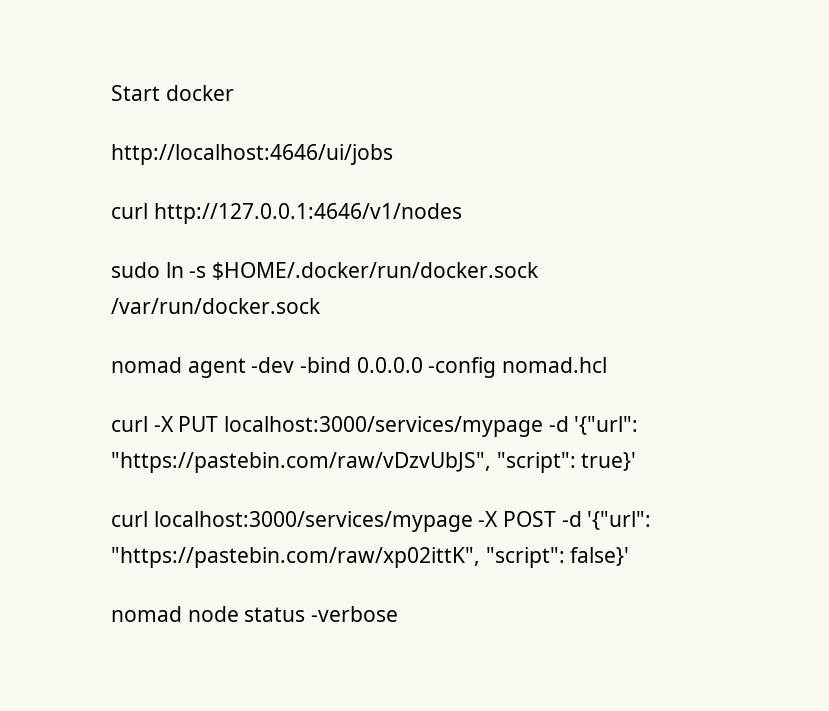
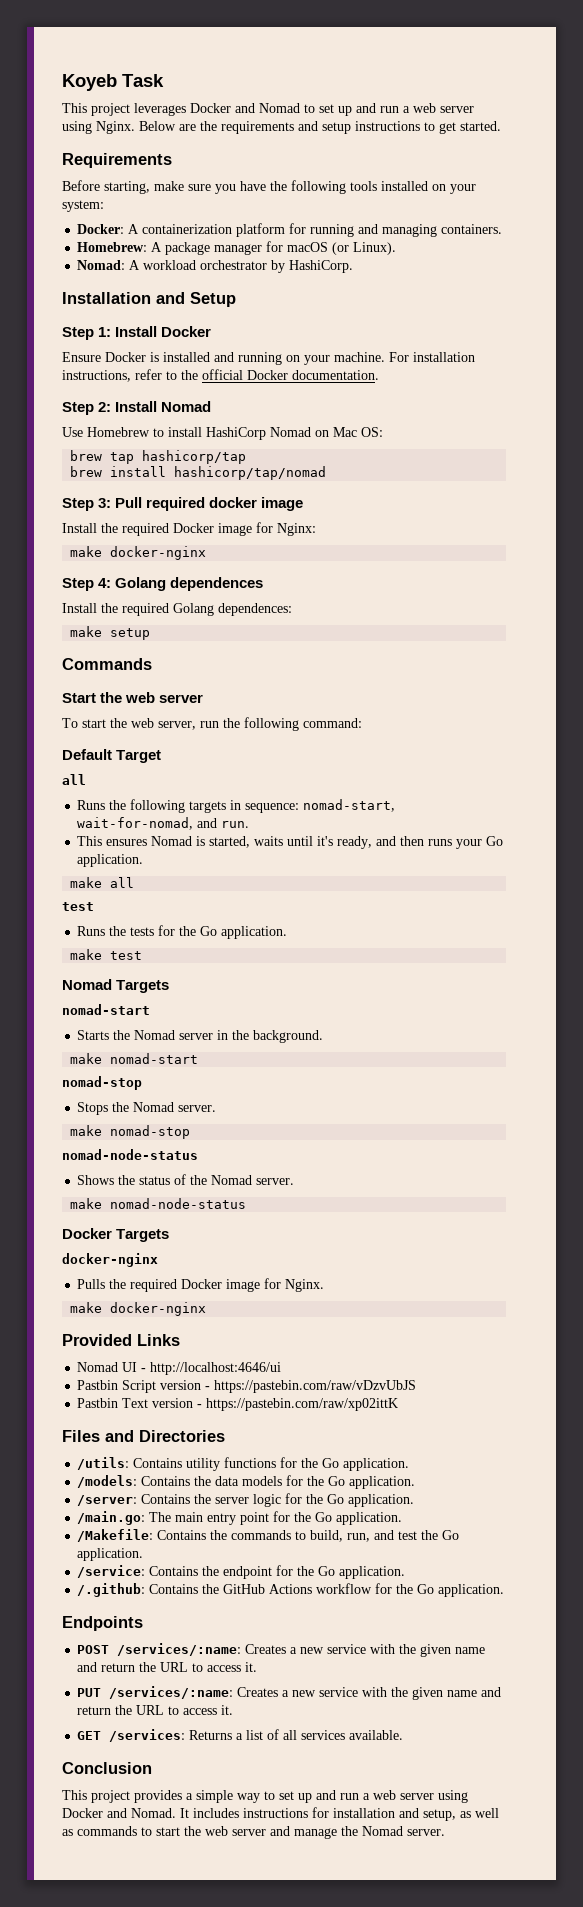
- Start docker
- http://localhost:4646/ui/jobs
- curl http://127.0.0.1:4646/v1/nodes
- sudo ln -s $HOME/.docker/run/docker.sock /var/run/docker.sock
- nomad agent -dev -bind 0.0.0.0 -config nomad.hcl
- curl -X PUT localhost:3000/services/mypage -d '{"url": "https://pastebin.com/raw/vDzvUbJS", "script": true}'
- curl localhost:3000/services/mypage -X POST -d '{"url": "https://pastebin.com/raw/xp02ittK", "script": false}'
- nomad node status -verbose
+ Koyeb Task
+ This project leverages Docker and Nomad to set up and run a web server using Nginx. Below are the requirements and setup instructions to get started.
+ Requirements
+ Before starting, make sure you have the following tools installed on your system:
+ Docker: A containerization platform for running and managing containers.
+ Homebrew: A package manager for macOS (or Linux).
+ Nomad: A workload orchestrator by HashiCorp.
+ Installation and Setup
+ Step 1: Install Docker
+ Ensure Docker is installed and running on your machine. For installation instructions, refer to the official Docker documentation.
+ Step 2: Install Nomad
+ Use Homebrew to install HashiCorp Nomad on Mac OS:
+ brew tap hashicorp/tap
+ brew install hashicorp/tap/nomad
+ Step 3: Pull required docker image
+ Install the required Docker image for Nginx:
+ make docker-nginx
+ Step 4: Golang dependences
+ Install the required Golang dependences:
+ make setup
+ Commands
+ Start the web server
+ To start the web server, run the following command:
+ Default Target
+ all
+ Runs the following targets in sequence: nomad-start, wait-for-nomad, and run.
+ This ensures Nomad is started, waits until it's ready, and then runs your Go application.
+ make all
+ test
+ Runs the tests for the Go application.
+ make test
+ Nomad Targets
+ nomad-start
+ Starts the Nomad server in the background.
+ make nomad-start
+ nomad-stop
+ Stops the Nomad server.
+ make nomad-stop
+ nomad-node-status
+ Shows the status of the Nomad server.
+ make nomad-node-status
+ Docker Targets
+ docker-nginx
+ Pulls the required Docker image for Nginx.
+ make docker-nginx
+ Provided Links
+ Nomad UI - http://localhost:4646/ui
+ Pastbin Script version - https://pastebin.com/raw/vDzvUbJS
+ Pastbin Text version - https://pastebin.com/raw/xp02ittK
+ Files and Directories
+ /utils: Contains utility functions for the Go application.
+ /models: Contains the data models for the Go application.
+ /server: Contains the server logic for the Go application.
+ /main.go: The main entry point for the Go application.
+ /Makefile: Contains the commands to build, run, and test the Go application.
+ /service: Contains the endpoint for the Go application.
+ /.github: Contains the GitHub Actions workflow for the Go application.
+ Endpoints
+ POST /services/:name: Creates a new service with the given name and return the URL to access it.
+ PUT /services/:name: Creates a new service with the given name and return the URL to access it.
+ GET /services: Returns a list of all services available.
+ Conclusion
+ This project provides a simple way to set up and run a web server using Docker and Nomad. It includes instructions for installation and setup, as well as commands to start the web server and manage the Nomad server.

